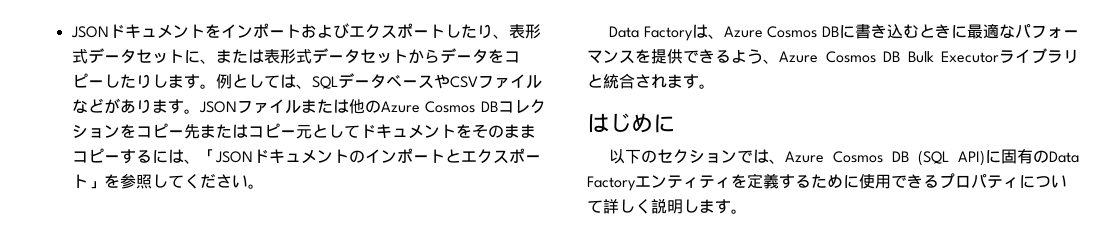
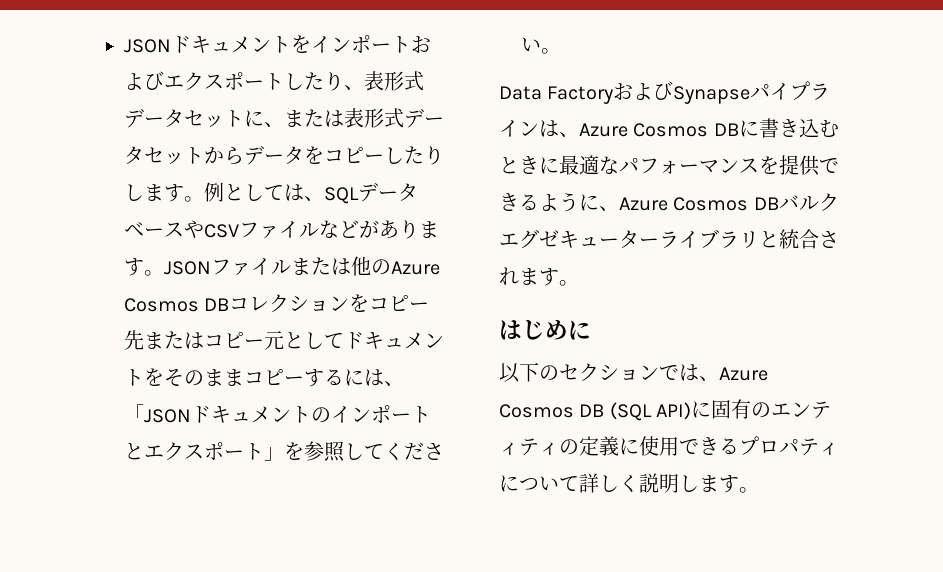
- Data Factoryは、Azure Cosmos DBに書き込むときに最適なパフォーマンスを提供できるよう、Azure Cosmos DB Bulk Executorライブラリと統合されます。
+ Data FactoryおよびSynapseパイプラインは、Azure Cosmos DBに書き込むときに最適なパフォーマンスを提供できるように、Azure Cosmos DBバルクエグゼキューターライブラリと統合されます。
- 以下のセクションでは、Azure Cosmos DB (SQL API)に固有のData Factoryエンティティを定義するために使用できるプロパティについて詳しく説明します。
+ 以下のセクションでは、Azure Cosmos DB (SQL API)に固有のエンティティの定義に使用できるプロパティについて詳しく説明します。

